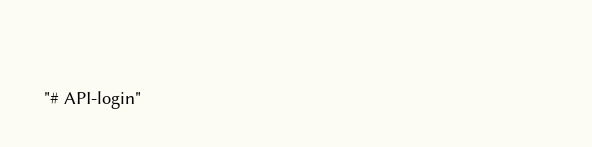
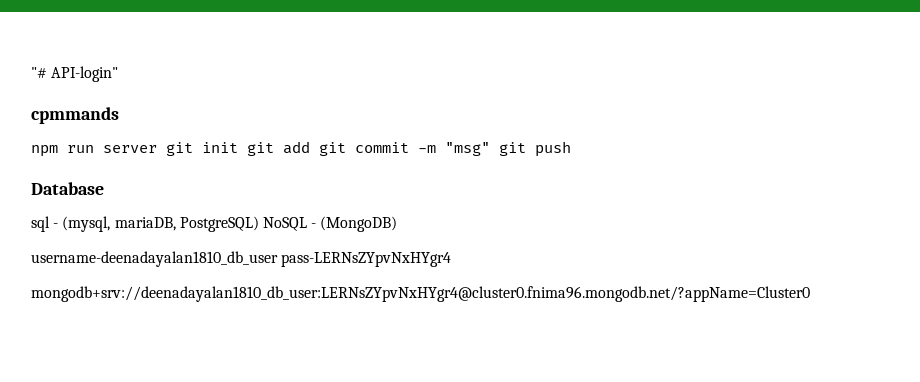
+ cpmmands
+ npm run server git init git add git commit -m "msg" git push
+ Database
+ sql - (mysql, mariaDB, PostgreSQL) NoSQL - (MongoDB)
+ username-deenadayalan1810_db_user pass-LERNsZYpvNxHYgr4
+ mongodb+srv://deenadayalan1810_db_user:LERNsZYpvNxHYgr4@cluster0.fnima96.mongodb.net/?appName=Cluster0

